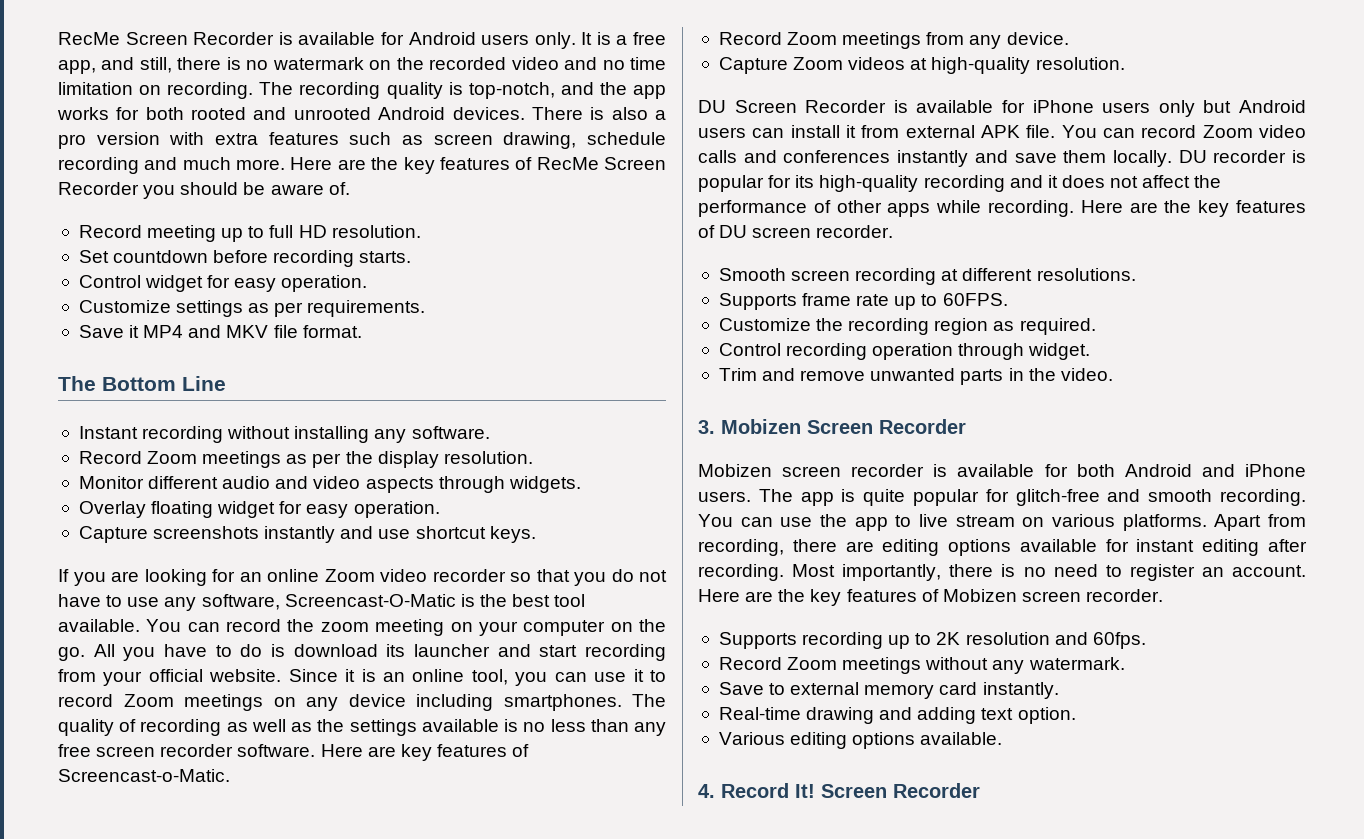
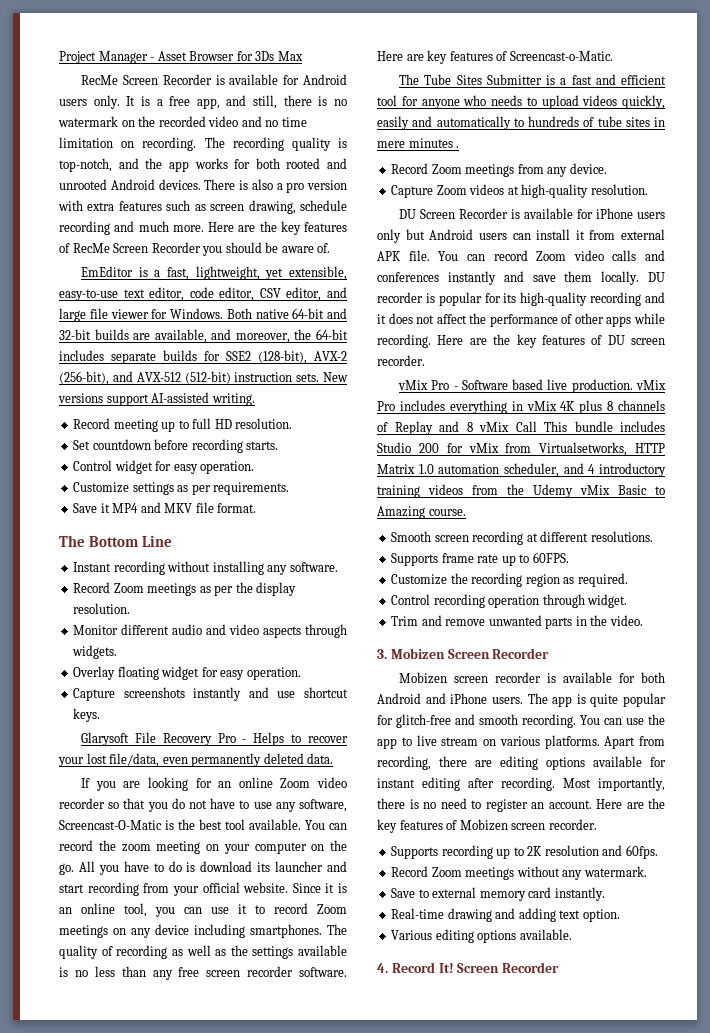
+ Project Manager - Asset Browser for 3Ds Max
+ EmEditor is a fast, lightweight, yet extensible, easy-to-use text editor, code editor, CSV editor, and large file viewer for Windows. Both native 64-bit and 32-bit builds are available, and moreover, the 64-bit includes separate builds for SSE2 (128-bit), AVX-2 (256-bit), and AVX-512 (512-bit) instruction sets. New versions support AI-assisted writing.
+ Glarysoft File Recovery Pro - Helps to recover your lost file/data, even permanently deleted data.
+ The Tube Sites Submitter is a fast and efficient tool for anyone who needs to upload videos quickly, easily and automatically to hundreds of tube sites in mere minutes .
+ vMix Pro - Software based live production. vMix Pro includes everything in vMix 4K plus 8 channels of Replay and 8 vMix Call This bundle includes Studio 200 for vMix from Virtualsetworks, HTTP Matrix 1.0 automation scheduler, and 4 introductory training videos from the Udemy vMix Basic to Amazing course.

